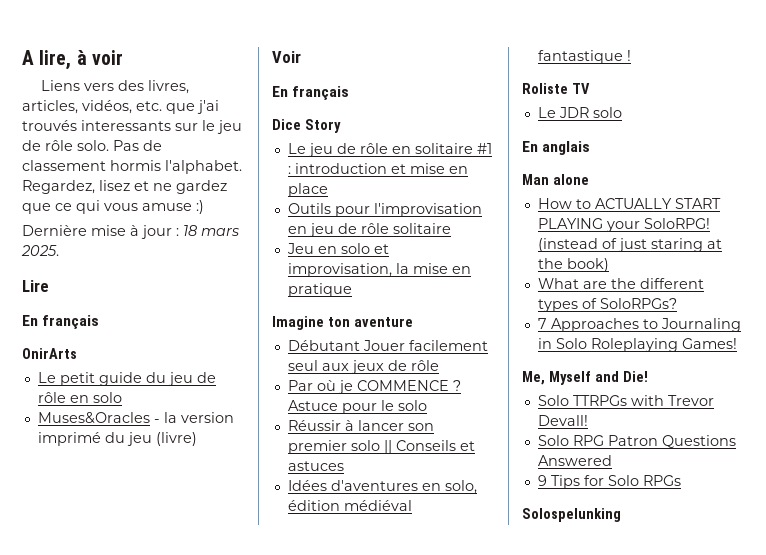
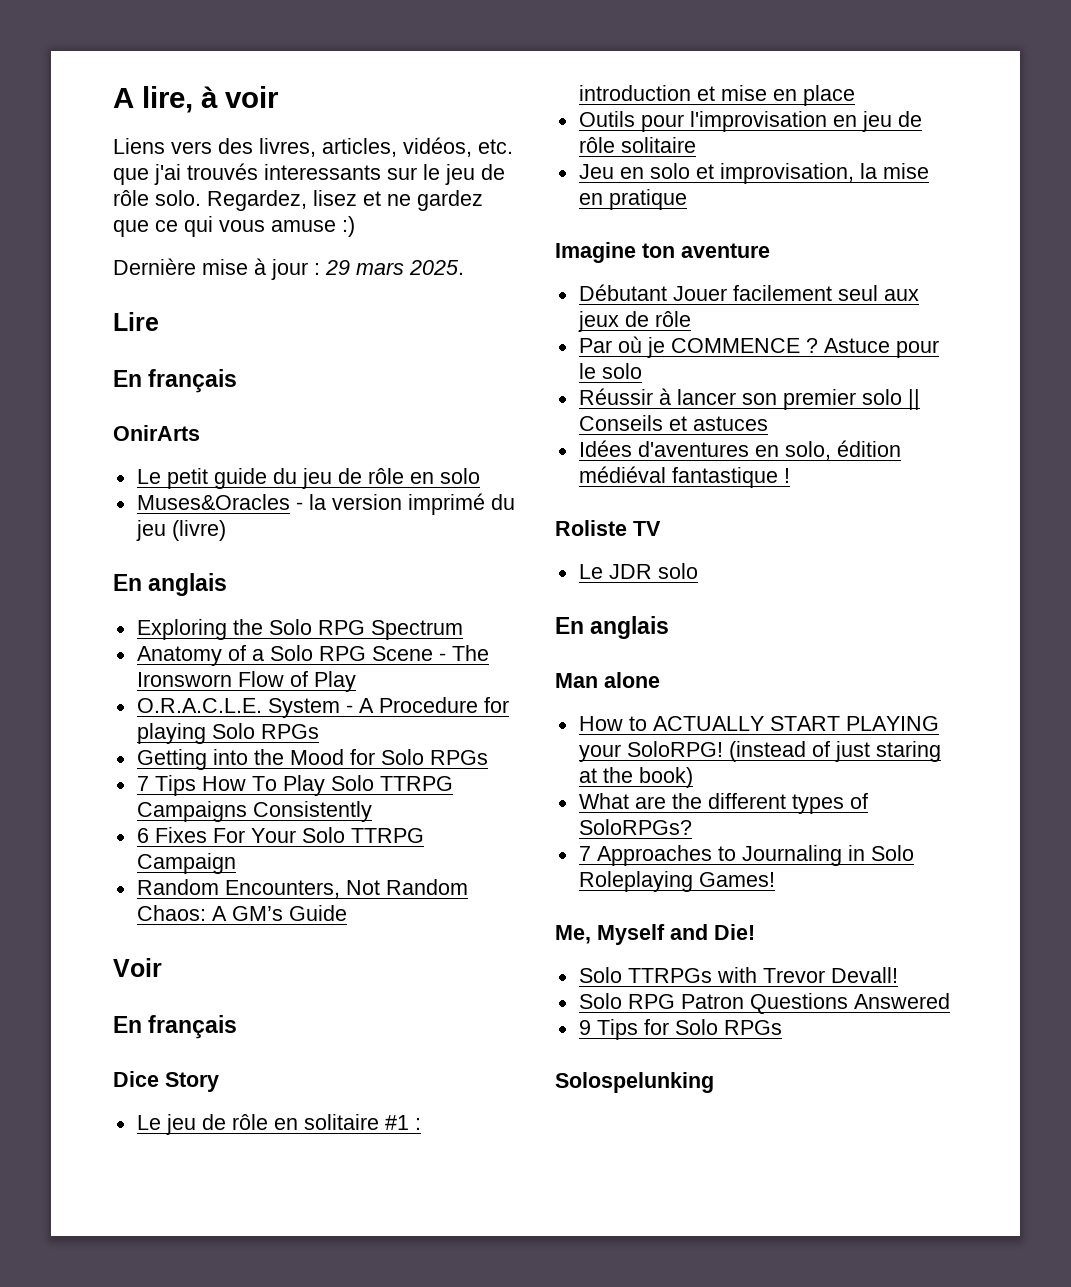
- Pas de classement hormis l'alphabet.
- Dernière mise à jour : 18 mars 2025.
+ Dernière mise à jour : 29 mars 2025.
  Muses&Oracles - la version imprimé du jeu (livre)
+ En anglais
+ Exploring the Solo RPG Spectrum
+ Anatomy of a Solo RPG Scene - The Ironsworn Flow of Play
+ O.R.A.C.L.E. System - A Procedure for playing Solo RPGs
+ Getting into the Mood for Solo RPGs
+ 7 Tips How To Play Solo TTRPG Campaigns Consistently
+ 6 Fixes For Your Solo TTRPG Campaign
+ Random Encounters, Not Random Chaos: A GM’s Guide

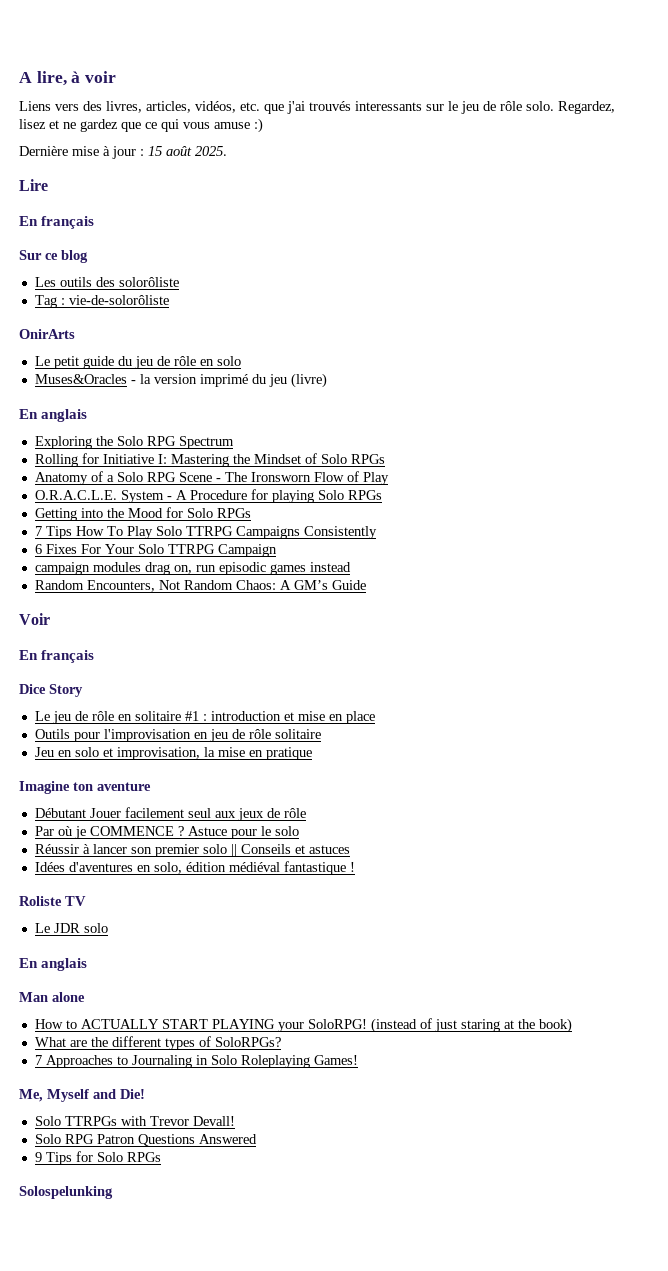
- Dernière mise à jour : 29 mars 2025.
+ Dernière mise à jour : 15 août 2025.
+ Sur ce blog
+ Les outils des solorôliste
+ Tag : vie-de-solorôliste
+ Rolling for Initiative I: Mastering the Mindset of Solo RPGs
+ campaign modules drag on, run episodic games instead

